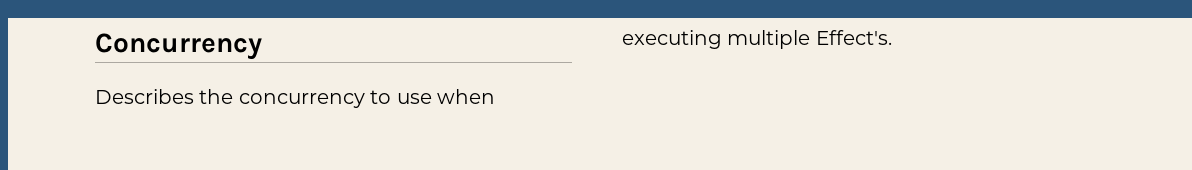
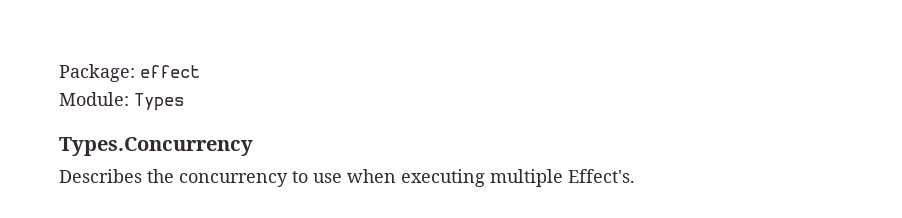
- Concurrency
+ Package: effect
+ Module: Types
+ Types.Concurrency

